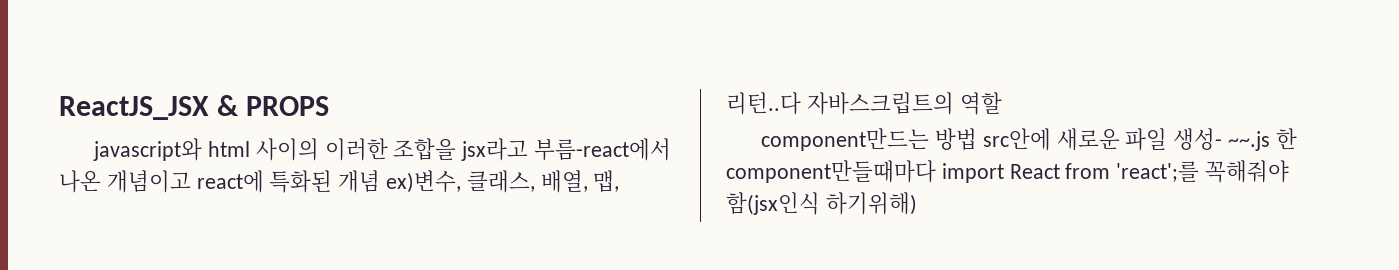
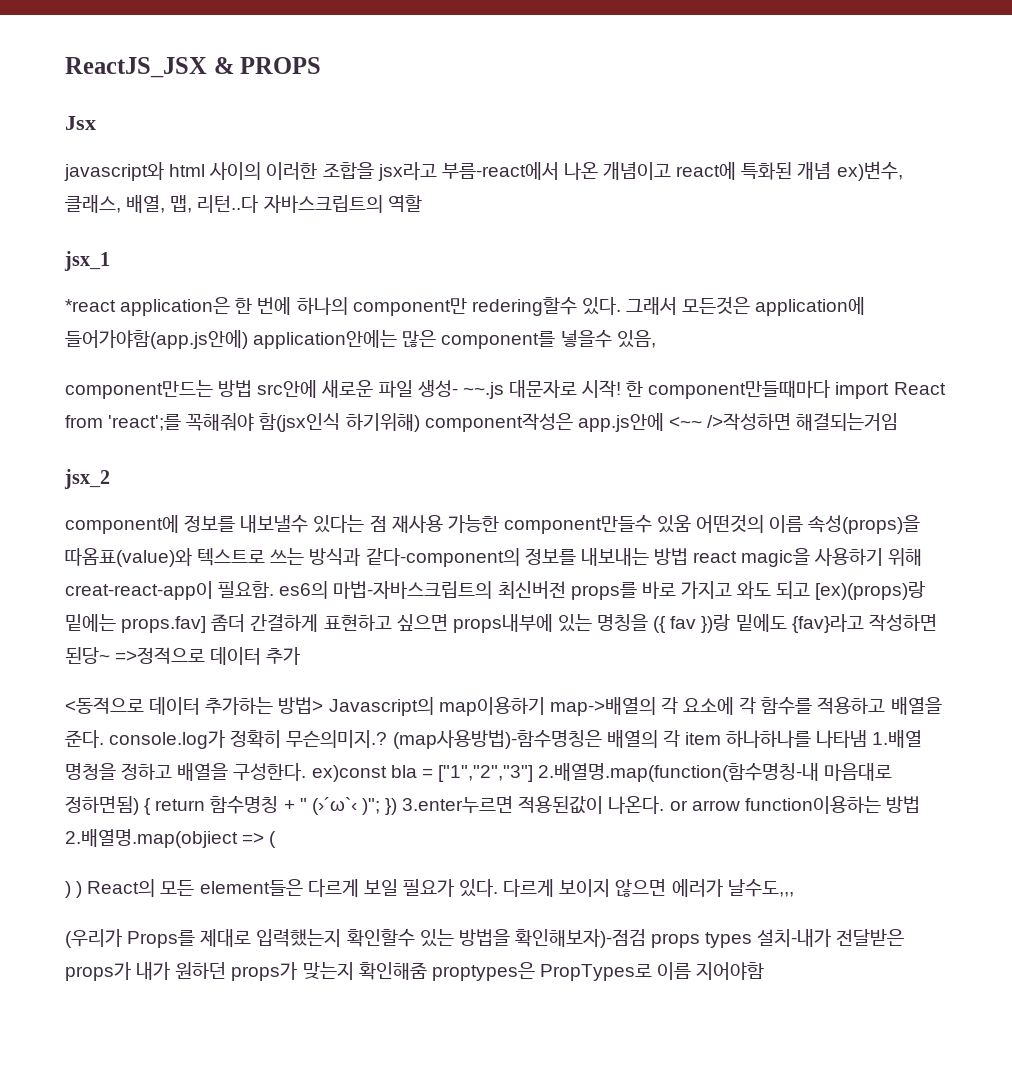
+ Jsx
+ jsx_1
+ *react application은 한 번에 하나의 component만 redering할수 있다. 그래서 모든것은 application에 들어가야함(app.js안에) application안에는 많은 component를 넣을수 있음,
- component만드는 방법 src안에 새로운 파일 생성- ~~.js 한 component만들때마다 import React from 'react';를 꼭해줘야 함(jsx인식 하기위해)
+ component만드는 방법 src안에 새로운 파일 생성- ~~.js 대문자로 시작! 한 component만들때마다 import React from 'react';를 꼭해줘야 함(jsx인식 하기위해) component작성은 app.js안에 <~~ />작성하면 해결되는거임
+ jsx_2
+ component에 정보를 내보낼수 있다는 점 재사용 가능한 component만들수 있움 어떤것의 이름 속성(props)을 따옴표(value)와 텍스트로 쓰는 방식과 같다-component의 정보를 내보내는 방법 react magic을 사용하기 위해 creat-react-app이 필요함. es6의 마법-자바스크립트의 최신버전 props를 바로 가지고 와도 되고 [ex)(props)랑 밑에는 props.fav] 좀더 간결하게 표현하고 싶으면 props내부에 있는 명칭을 ({ fav })랑 밑에도 {fav}라고 작성하면 된당~ =>정적으로 데이터 추가
+ <동적으로 데이터 추가하는 방법> Javascript의 map이용하기 map->배열의 각 요소에 각 함수를 적용하고 배열을 준다. console.log가 정확히 무슨의미지.? (map사용방법)-함수명칭은 배열의 각 item 하나하나를 나타냄 1.배열 명청을 정하고 배열을 구성한다. ex)const bla = ["1","2","3"] 2.배열명.map(function(함수명칭-내 마음대로 정하면됨) { return 함수명칭 + " (›´ω`‹ )"; }) 3.enter누르면 적용된값이 나온다. or arrow function이용하는 방법 2.배열명.map(objiect => (
+ ) ) React의 모든 element들은 다르게 보일 필요가 있다. 다르게 보이지 않으면 에러가 날수도,,,
+ (우리가 Props를 제대로 입력했는지 확인할수 있는 방법을 확인해보자)-점검 props types 설치-내가 전달받은 props가 내가 원하던 props가 맞는지 확인해줌 proptypes은 PropTypes로 이름 지어야함

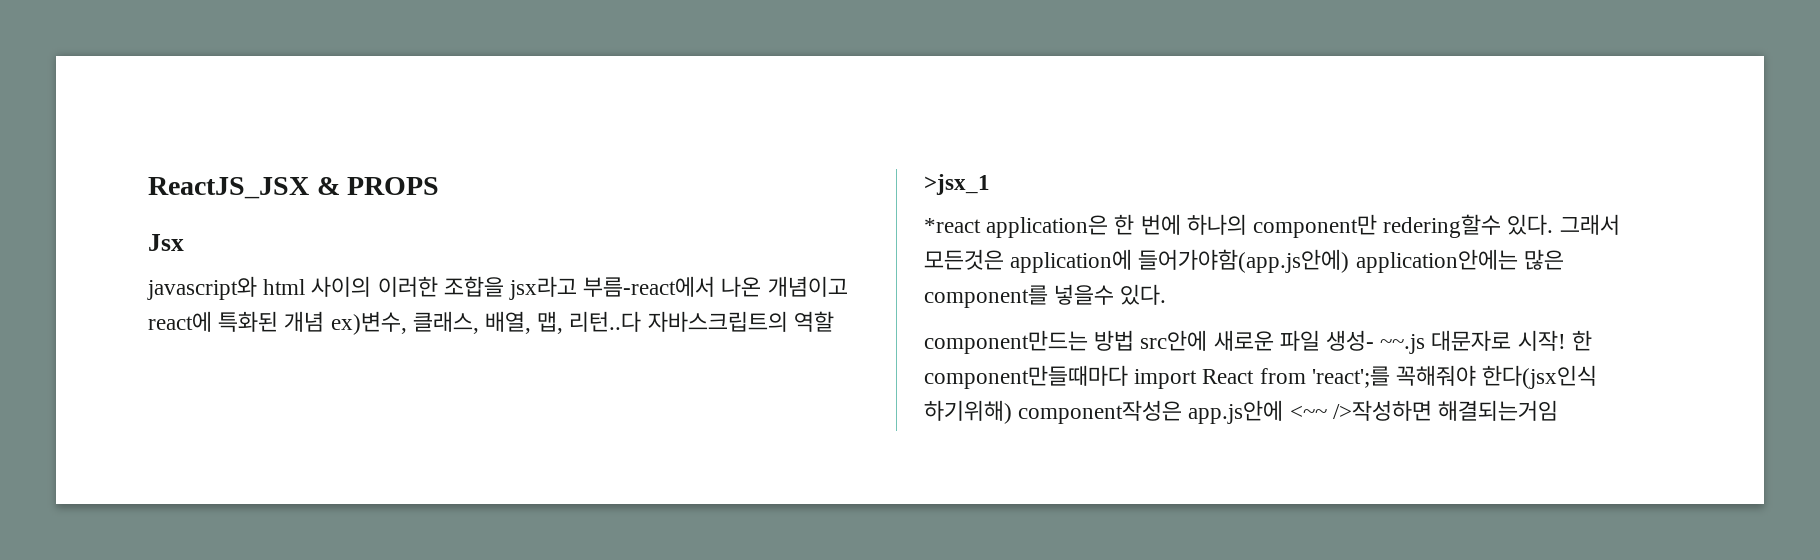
- jsx_1
+ >jsx_1
- 그래서 모든것은 application에 들어가야함(app.js안에) application안에는 많은 component를 넣을수 있음,
+ 그래서 모든것은 application에 들어가야함(app.js안에) application안에는 많은 component를 넣을수 있다.
- 한 component만들때마다 import React from 'react';를 꼭해줘야 함(jsx인식 하기위해) component작성은 app.js안에 <~~ />작성하면 해결되는거임
+ 한 component만들때마다 import React from 'react';를 꼭해줘야 한다(jsx인식 하기위해) component작성은 app.js안에 <~~ />작성하면 해결되는거임
- jsx_2
- component에 정보를 내보낼수 있다는 점 재사용 가능한 component만들수 있움 어떤것의 이름 속성(props)을 따옴표(value)와 텍스트로 쓰는 방식과 같다-component의 정보를 내보내는 방법 react magic을 사용하기 위해 creat-react-app이 필요함. es6의 마법-자바스크립트의 최신버전 props를 바로 가지고 와도 되고 [ex)(props)랑 밑에는 props.fav] 좀더 간결하게 표현하고 싶으면 props내부에 있는 명칭을 ({ fav })랑 밑에도 {fav}라고 작성하면 된당~ =>정적으로 데이터 추가
- <동적으로 데이터 추가하는 방법> Javascript의 map이용하기 map->배열의 각 요소에 각 함수를 적용하고 배열을 준다. console.log가 정확히 무슨의미지.? (map사용방법)-함수명칭은 배열의 각 item 하나하나를 나타냄 1.배열 명청을 정하고 배열을 구성한다. ex)const bla = ["1","2","3"] 2.배열명.map(function(함수명칭-내 마음대로 정하면됨) { return 함수명칭 + " (›´ω`‹ )"; }) 3.enter누르면 적용된값이 나온다. or arrow function이용하는 방법 2.배열명.map(objiect => (
- ) ) React의 모든 element들은 다르게 보일 필요가 있다. 다르게 보이지 않으면 에러가 날수도,,,
- (우리가 Props를 제대로 입력했는지 확인할수 있는 방법을 확인해보자)-점검 props types 설치-내가 전달받은 props가 내가 원하던 props가 맞는지 확인해줌 proptypes은 PropTypes로 이름 지어야함

